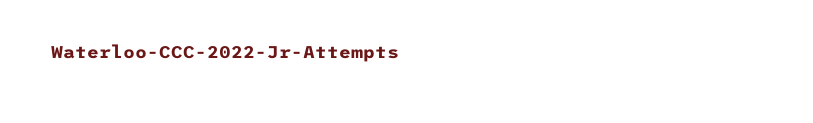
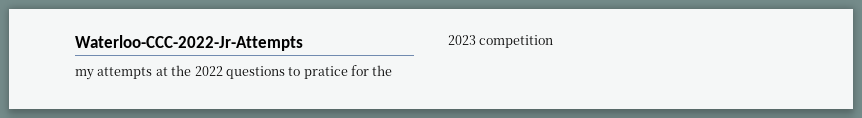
+ my attempts at the 2022 questions to pratice for the 2023 competition

